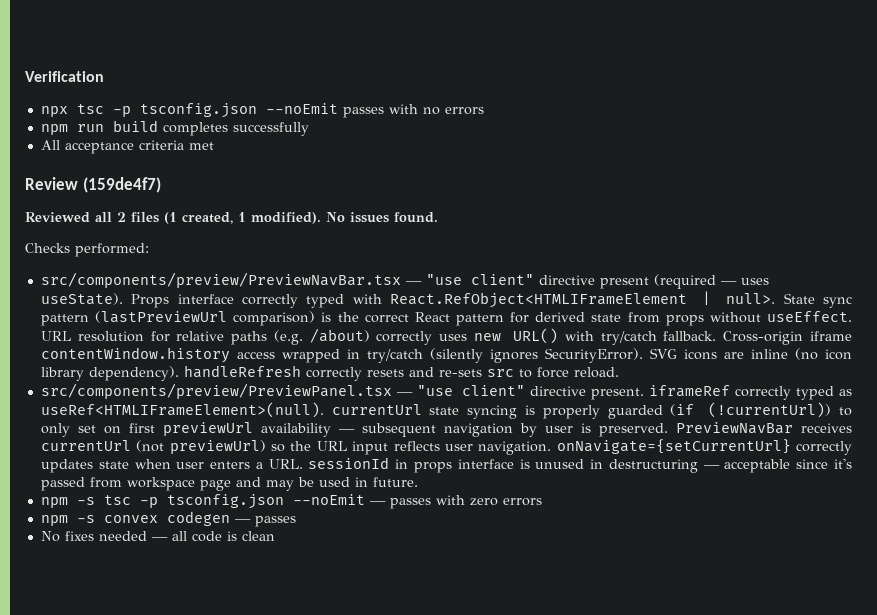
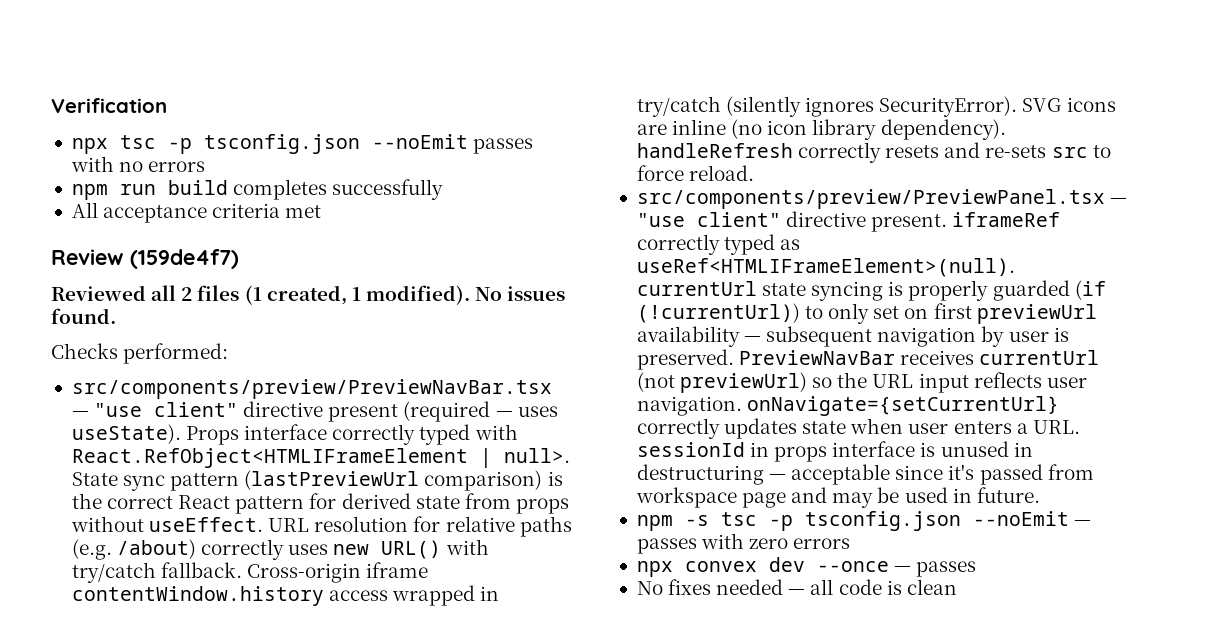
- npm -s convex codegen — passes
+ npx convex dev --once — passes

